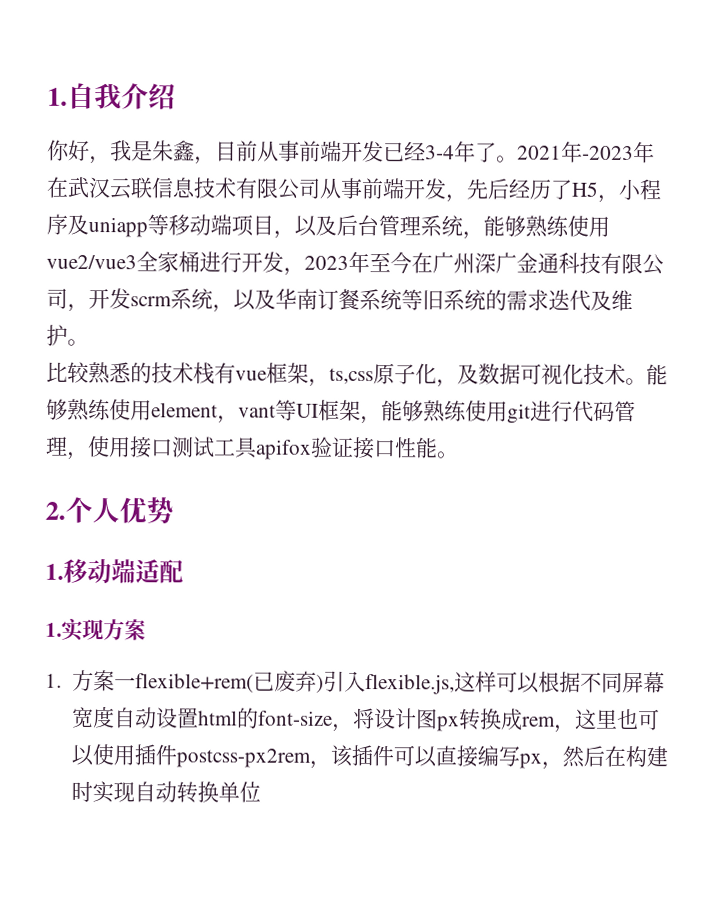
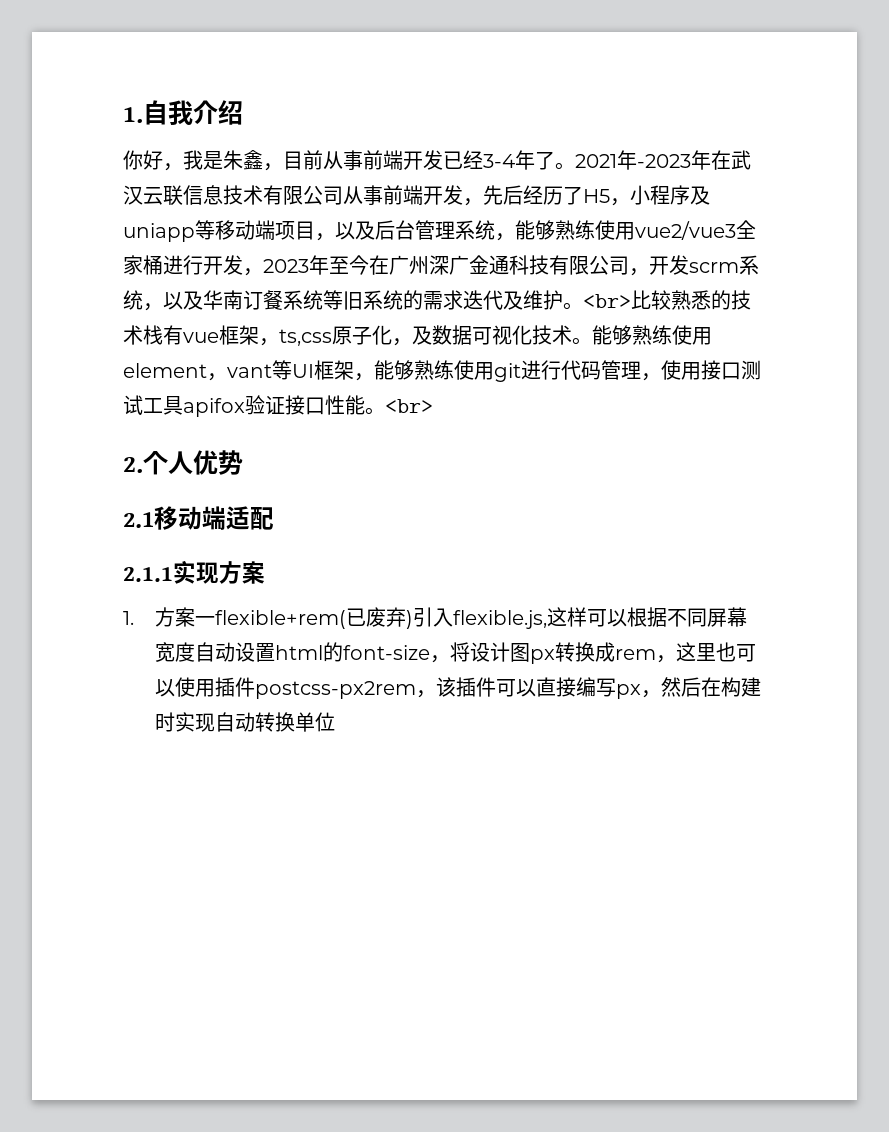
- 2021年-2023年在武汉云联信息技术有限公司从事前端开发，先后经历了H5，小程序及uniapp等移动端项目，以及后台管理系统，能够熟练使用vue2/vue3全家桶进行开发，2023年至今在广州深广金通科技有限公司，开发scrm系统，以及华南订餐系统等旧系统的需求迭代及维护。
- 比较熟悉的技术栈有vue框架，ts,css原子化，及数据可视化技术。
+ 2021年-2023年在武汉云联信息技术有限公司从事前端开发，先后经历了H5，小程序及uniapp等移动端项目，以及后台管理系统，能够熟练使用vue2/vue3全家桶进行开发，2023年至今在广州深广金通科技有限公司，开发scrm系统，以及华南订餐系统等旧系统的需求迭代及维护。<br>比较熟悉的技术栈有vue框架，ts,css原子化，及数据可视化技术。
- 能够熟练使用element，vant等UI框架，能够熟练使用git进行代码管理，使用接口测试工具apifox验证接口性能。
+ 能够熟练使用element，vant等UI框架，能够熟练使用git进行代码管理，使用接口测试工具apifox验证接口性能。<br>
- 1.移动端适配
+ 2.1移动端适配
- 1.实现方案
+ 2.1.1实现方案

